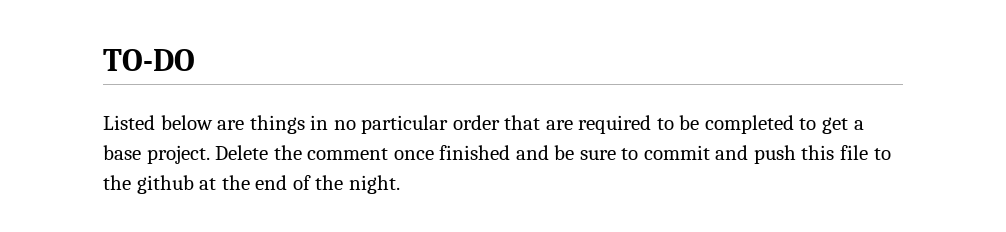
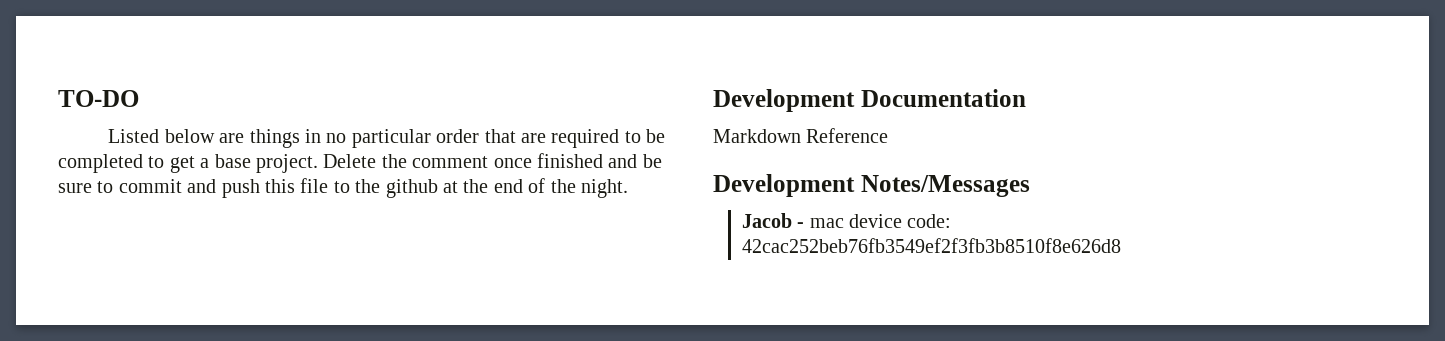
+ Development Documentation
+ Markdown Reference
+ Development Notes/Messages
+ Jacob - mac device code: 42cac252beb76fb3549ef2f3fb3b8510f8e626d8

